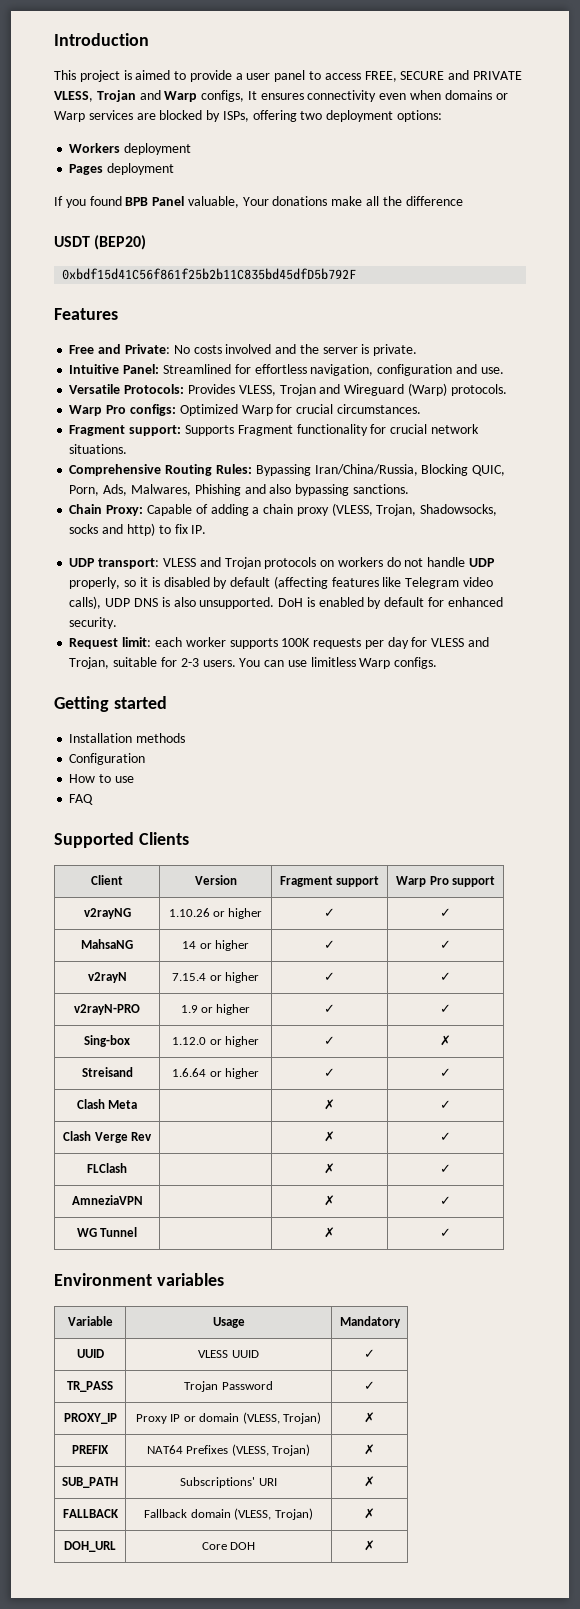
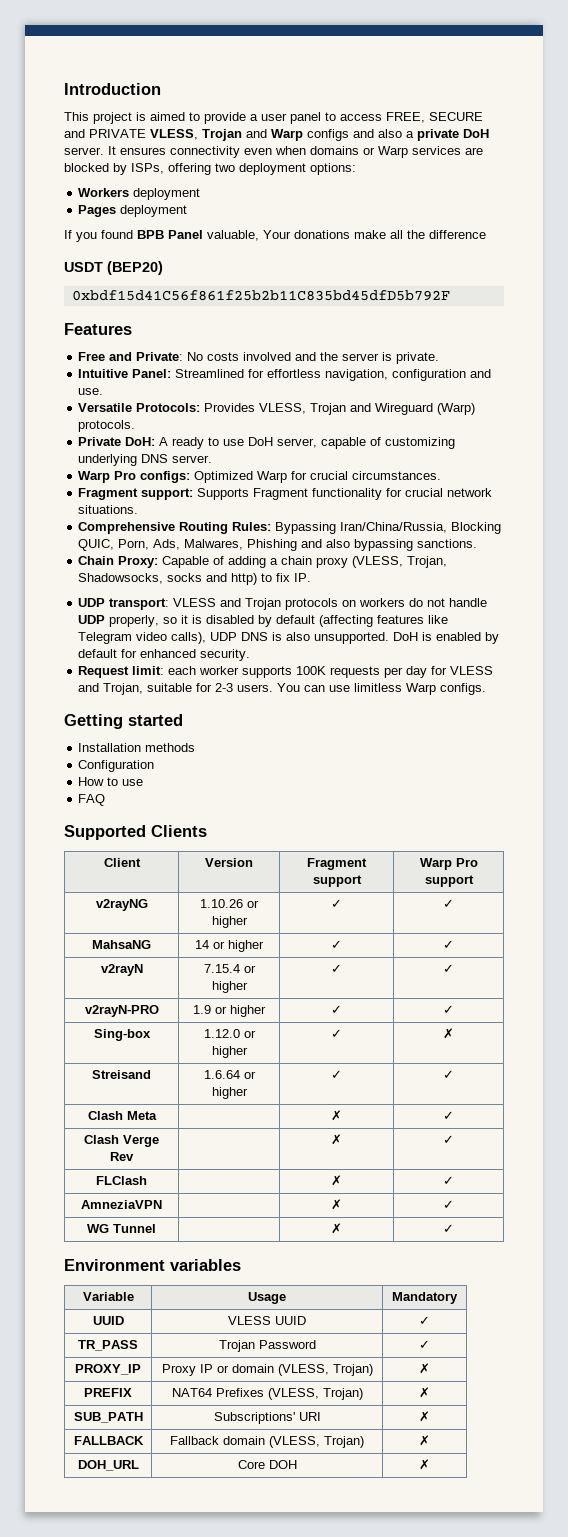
- This project is aimed to provide a user panel to access FREE, SECURE and PRIVATE VLESS, Trojan and Warp configs, It ensures connectivity even when domains or Warp services are blocked by ISPs, offering two deployment options:
+ This project is aimed to provide a user panel to access FREE, SECURE and PRIVATE VLESS, Trojan and Warp configs and also a private DoH server. It ensures connectivity even when domains or Warp services are blocked by ISPs, offering two deployment options:
+ Private DoH: A ready to use DoH server, capable of customizing underlying DNS server.

